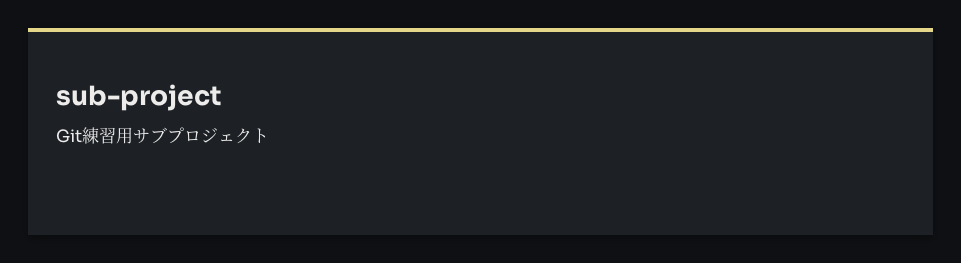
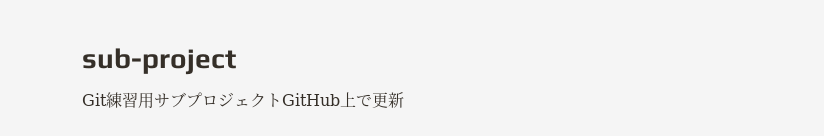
- Git練習用サブプロジェクト
+ Git練習用サブプロジェクトGitHub上で更新

